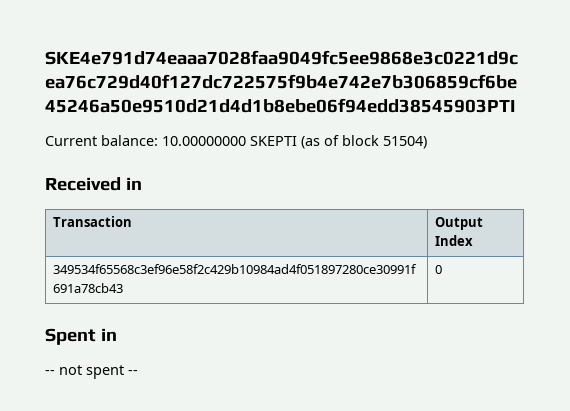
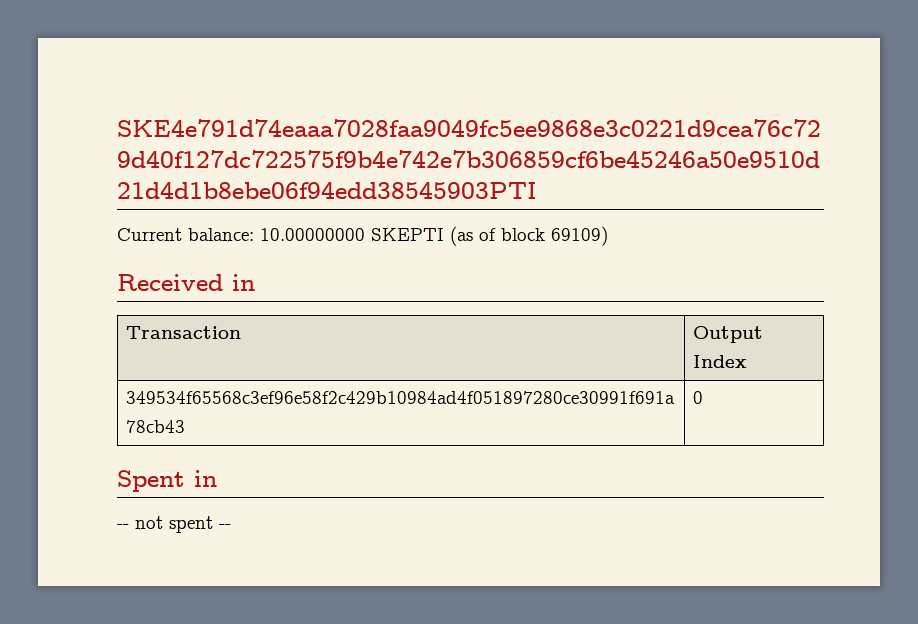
- Current balance: 10.00000000 SKEPTI (as of block 51504)
+ Current balance: 10.00000000 SKEPTI (as of block 69109)

